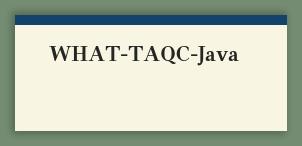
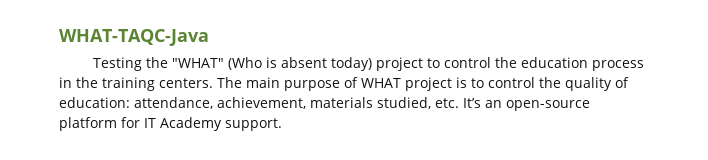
+ Testing the "WHAT" (Who is absent today) project to control the education process in the training centers. The main purpose of WHAT project is to control the quality of education: attendance, achievement, materials studied, etc. It’s an open-source platform for IT Academy support.

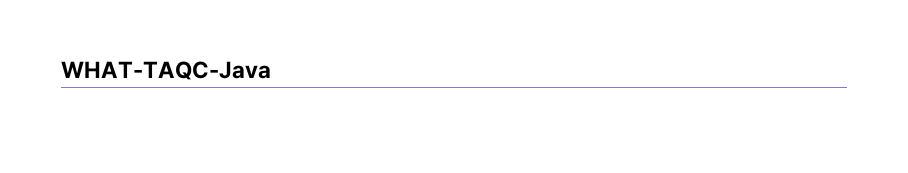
- Testing the "WHAT" (Who is absent today) project to control the education process in the training centers. The main purpose of WHAT project is to control the quality of education: attendance, achievement, materials studied, etc. It’s an open-source platform for IT Academy support.

